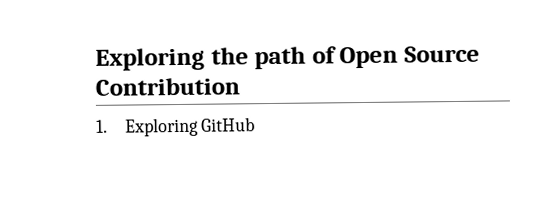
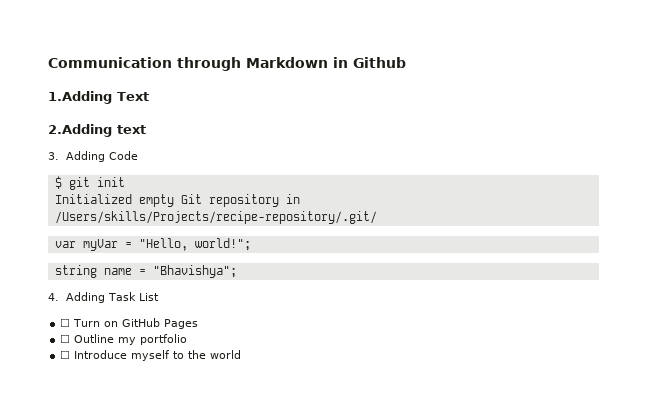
- Exploring the path of Open Source Contribution
- 1. Exploring GitHub
+ Communication through Markdown in Github
+ 1.Adding Text
+ 2.Adding text
+ 3. Adding Code
+ $ git init
+ Initialized empty Git repository in /Users/skills/Projects/recipe-repository/.git/
+ var myVar = "Hello, world!";
+ string name = "Bhavishya";
+ 4. Adding Task List
+ ☐ Turn on GitHub Pages
+ ☐ Outline my portfolio
+ ☐ Introduce myself to the world

